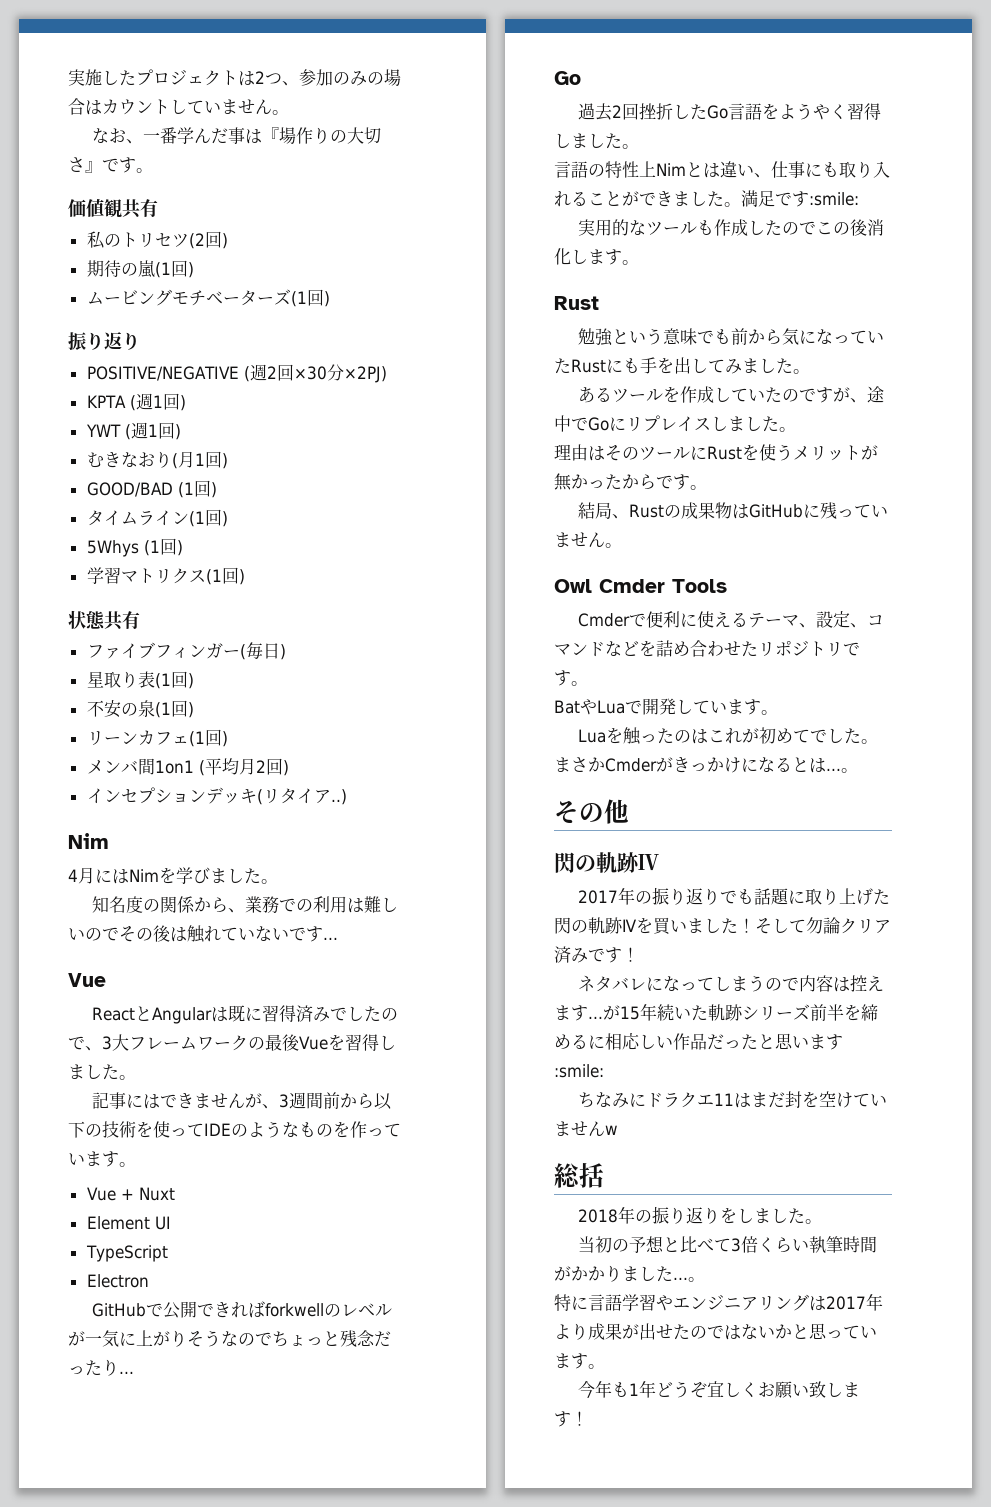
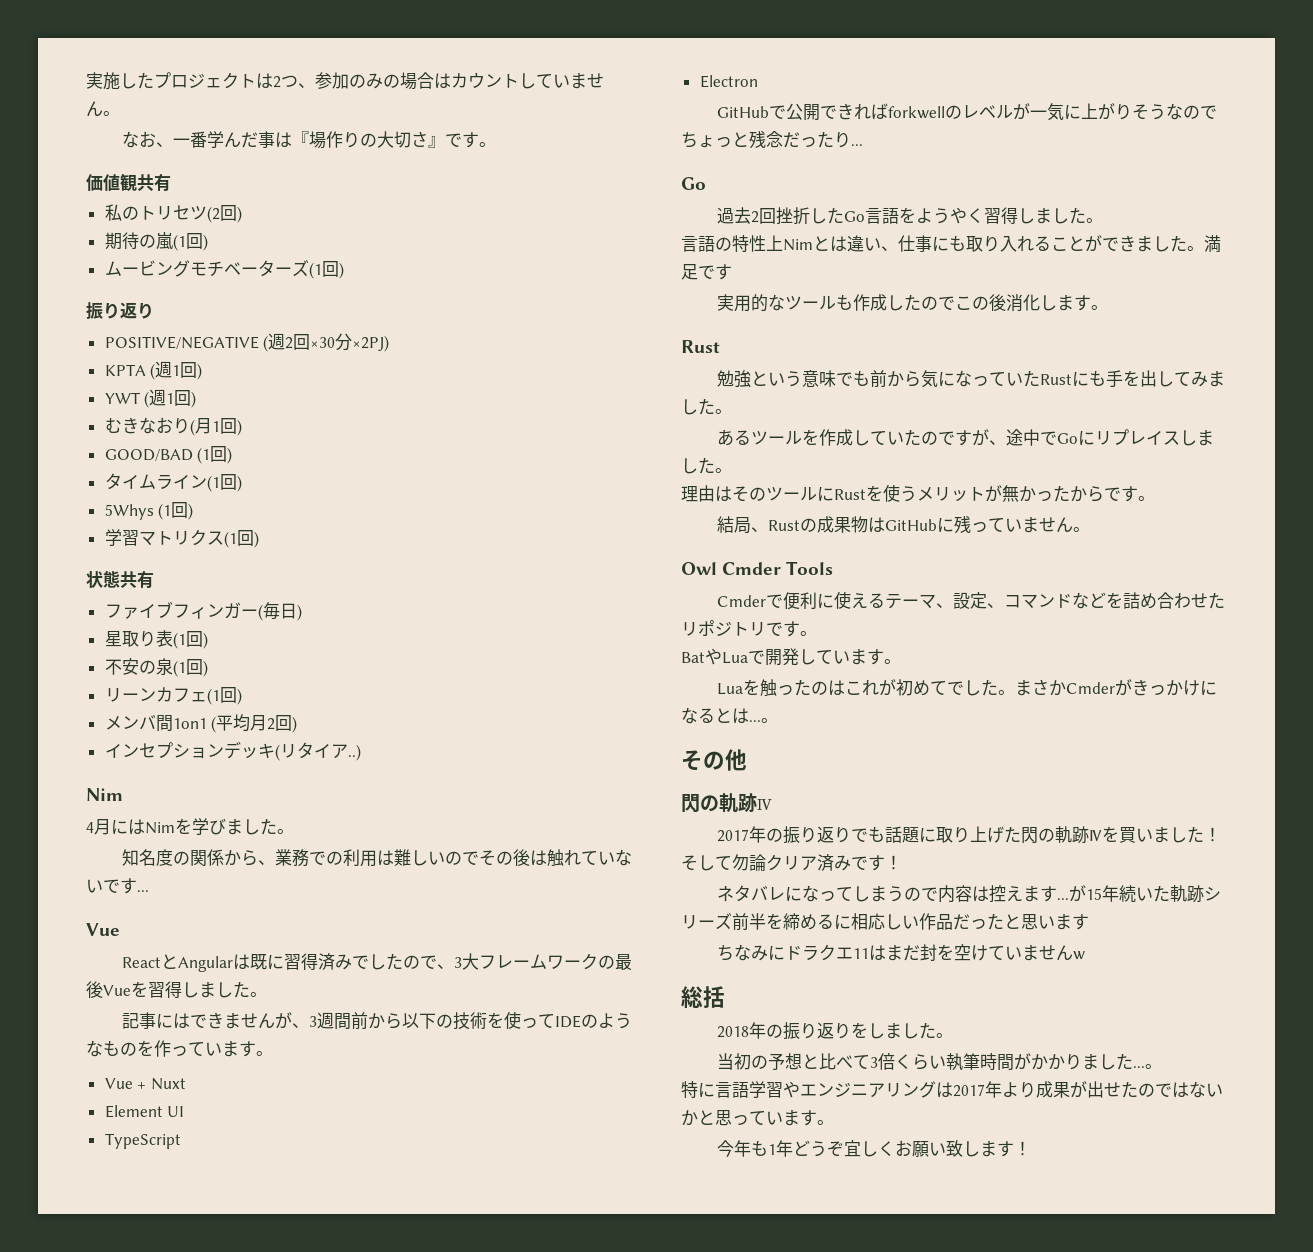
- 満足です:smile:
+ 満足です
- が15年続いた軌跡シリーズ前半を締めるに相応しい作品だったと思います:smile:
+ が15年続いた軌跡シリーズ前半を締めるに相応しい作品だったと思います

